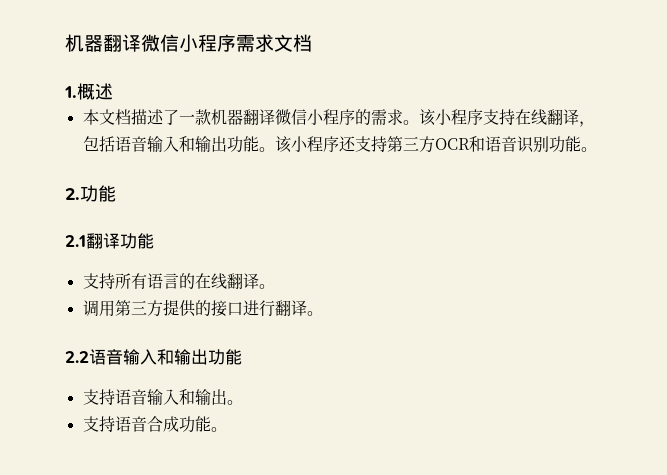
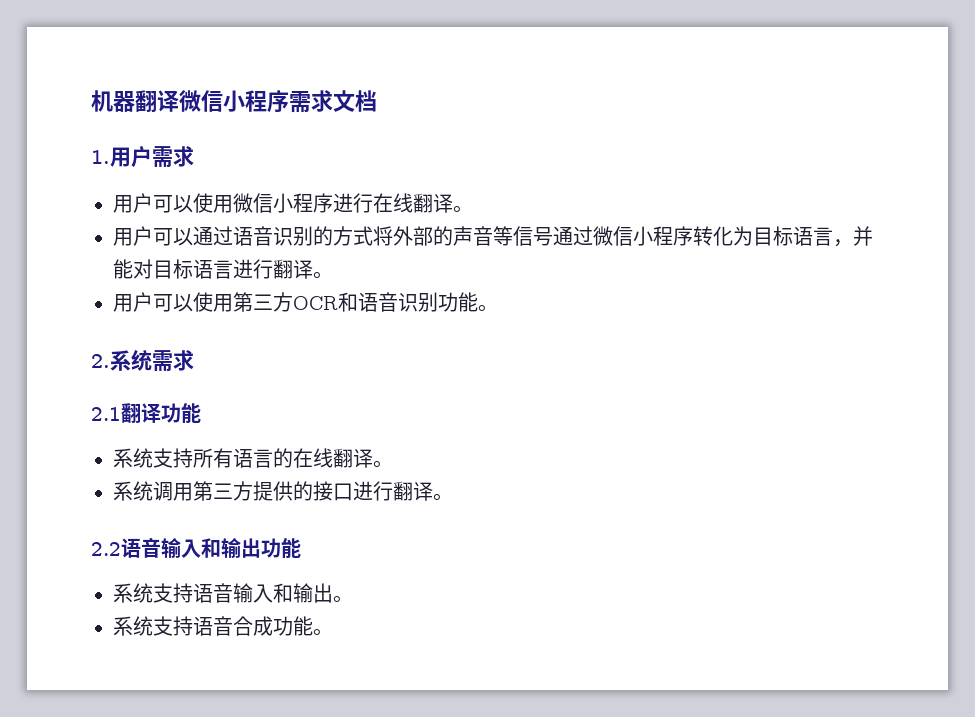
- 1.概述
- 本文档描述了一款机器翻译微信小程序的需求。该小程序支持在线翻译，包括语音输入和输出功能。该小程序还支持第三方OCR和语音识别功能。
+ 1.用户需求
+ 用户可以使用微信小程序进行在线翻译。
+ 用户可以通过语音识别的方式将外部的声音等信号通过微信小程序转化为目标语言，并能对目标语言进行翻译。
+ 用户可以使用第三方OCR和语音识别功能。
- 2.功能
+ 2.系统需求
- 支持所有语言的在线翻译。
+ 系统支持所有语言的在线翻译。
- 调用第三方提供的接口进行翻译。
+ 系统调用第三方提供的接口进行翻译。
- 支持语音输入和输出。
+ 系统支持语音输入和输出。
- 支持语音合成功能。
+ 系统支持语音合成功能。

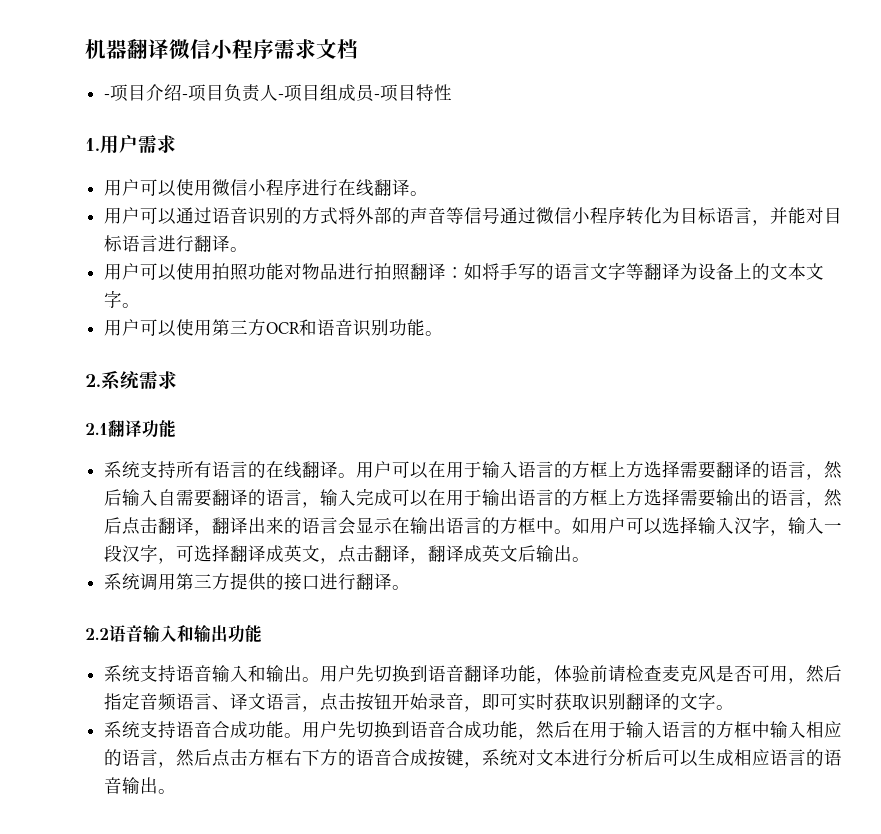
+ -项目介绍-项目负责人-项目组成员-项目特性
+ 用户可以使用拍照功能对物品进行拍照翻译：如将手写的语言文字等翻译为设备上的文本文字。
+ 用户可以在用于输入语言的方框上方选择需要翻译的语言，然后输入自需要翻译的语言，输入完成可以在用于输出语言的方框上方选择需要输出的语言，然后点击翻译，翻译出来的语言会显示在输出语言的方框中。如用户可以选择输入汉字，输入一段汉字，可选择翻译成英文，点击翻译，翻译成英文后输出。
+ 用户先切换到语音翻译功能，体验前请检查麦克风是否可用，然后指定音频语言、译文语言，点击按钮开始录音，即可实时获取识别翻译的文字。
+ 用户先切换到语音合成功能，然后在用于输入语言的方框中输入相应的语言，然后点击方框右下方的语音合成按键，系统对文本进行分析后可以生成相应语言的语音输出。

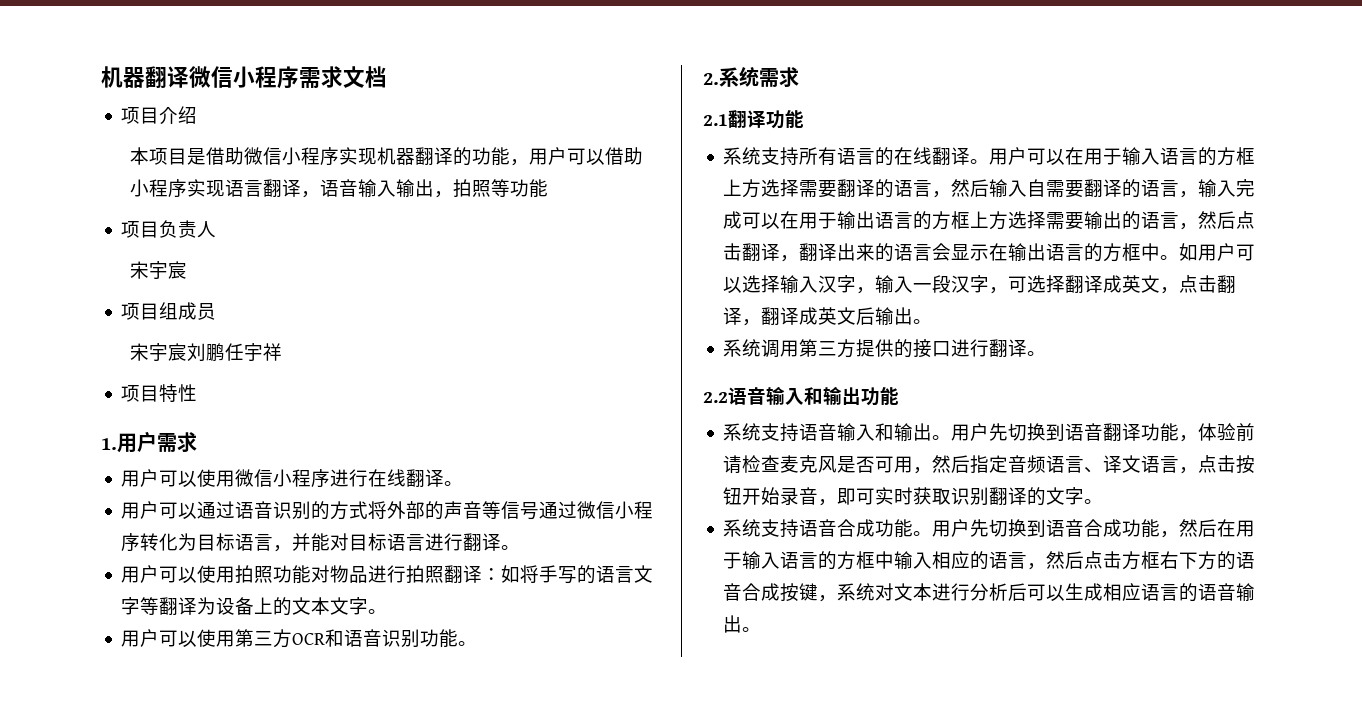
- -项目介绍-项目负责人-项目组成员-项目特性
+ 项目介绍
+ 本项目是借助微信小程序实现机器翻译的功能，用户可以借助小程序实现语言翻译，语音输入输出，拍照等功能
+ 项目负责人
+ 宋宇宸
+ 项目组成员
+ 宋宇宸刘鹏任宇祥
+ 项目特性

